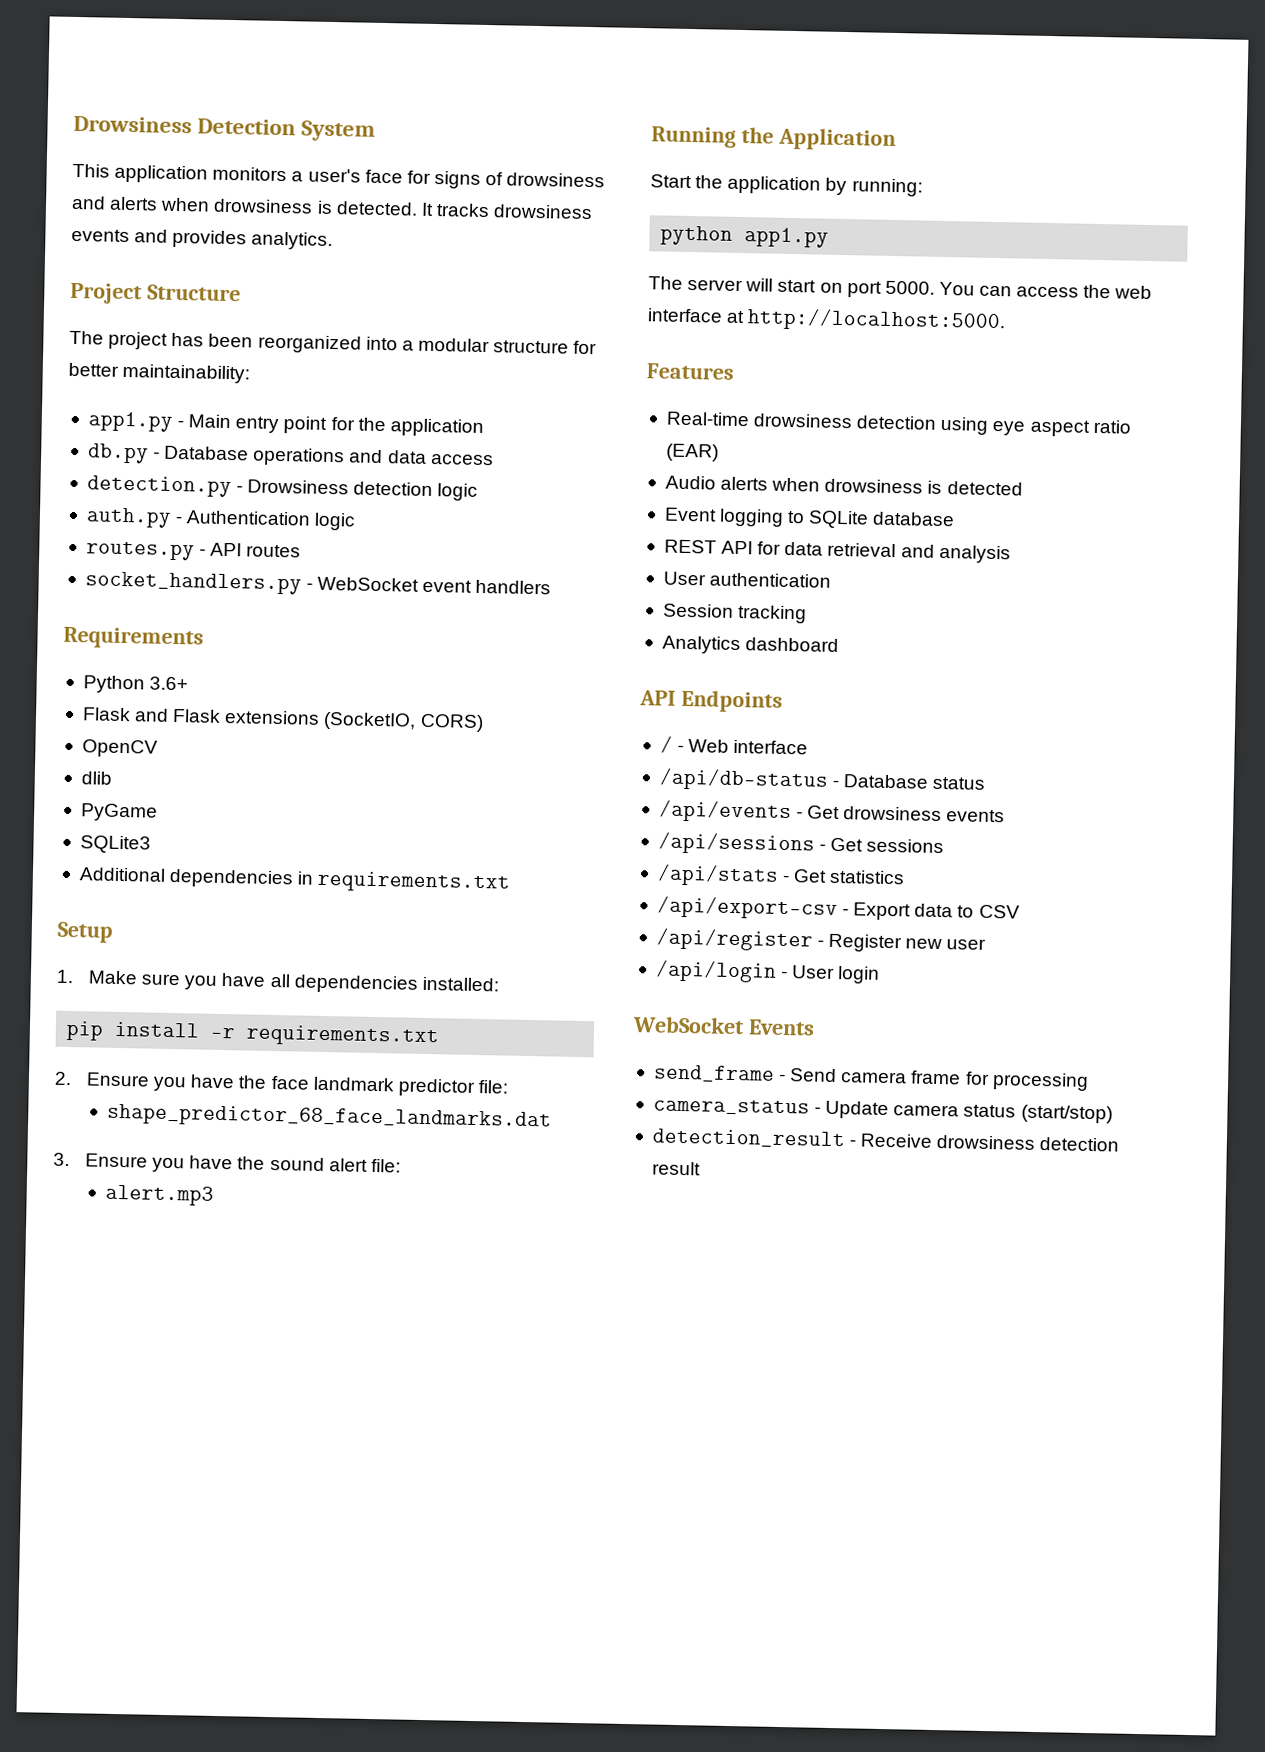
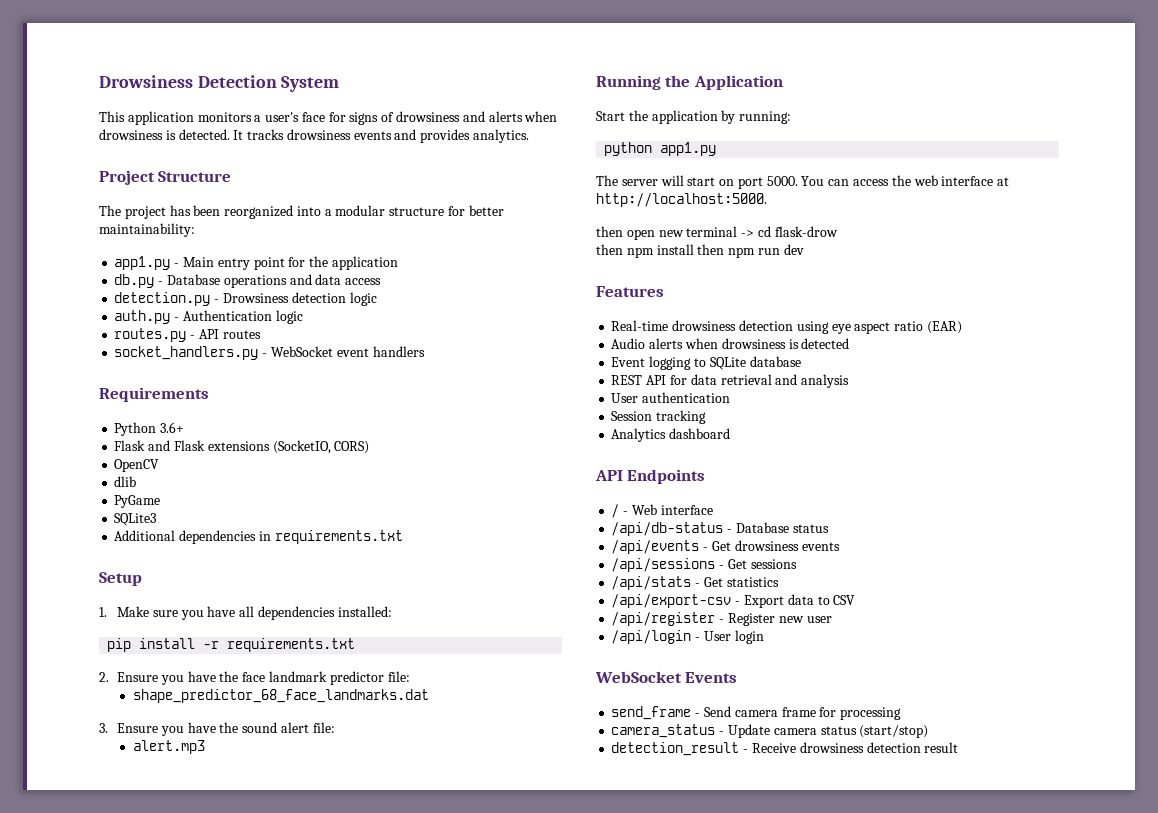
+ then open new terminal -> cd flask-drow
+ then npm install then npm run dev

